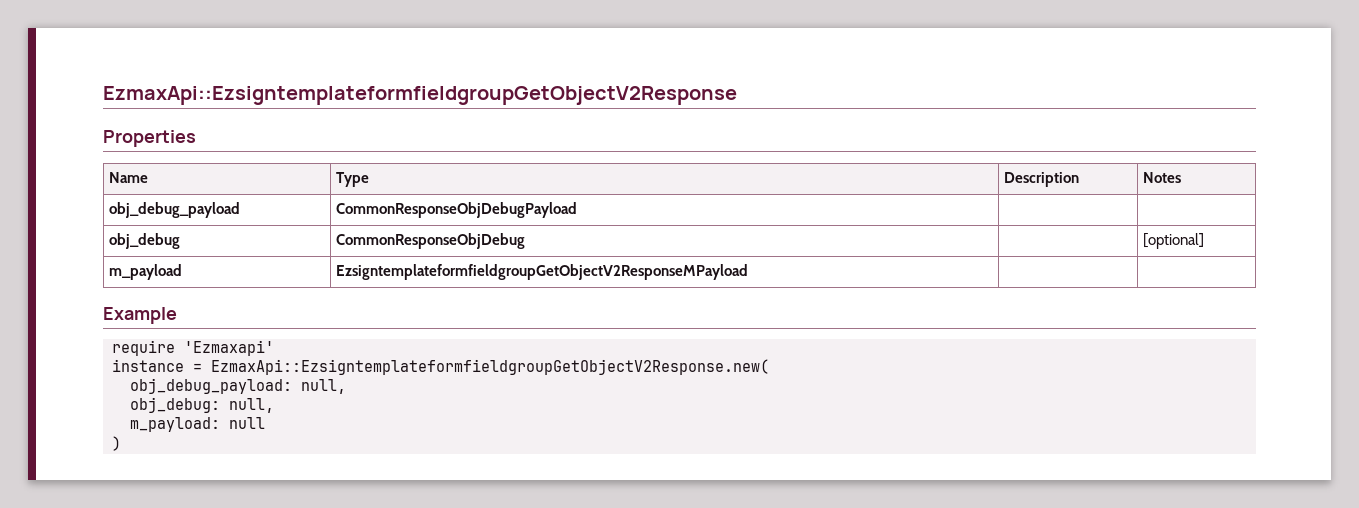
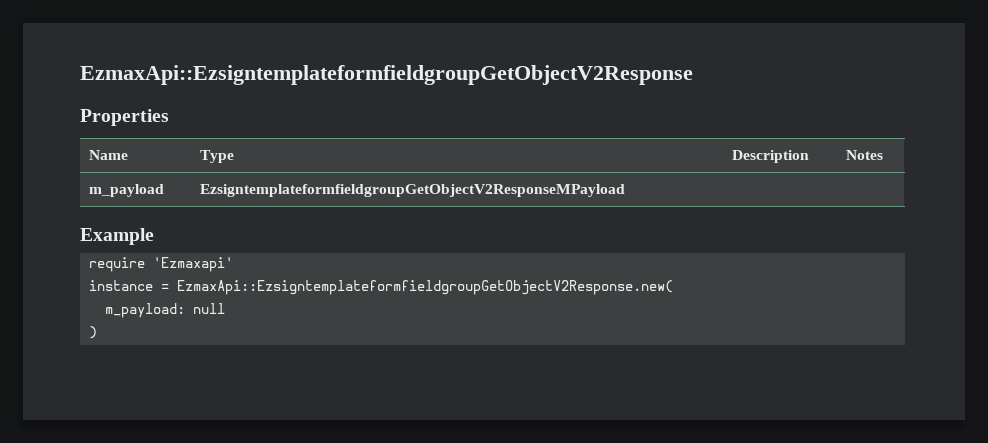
- obj_debug_payload | CommonResponseObjDebugPayload | |
- obj_debug | CommonResponseObjDebug | | [optional]
- obj_debug_payload: null,
- obj_debug: null,

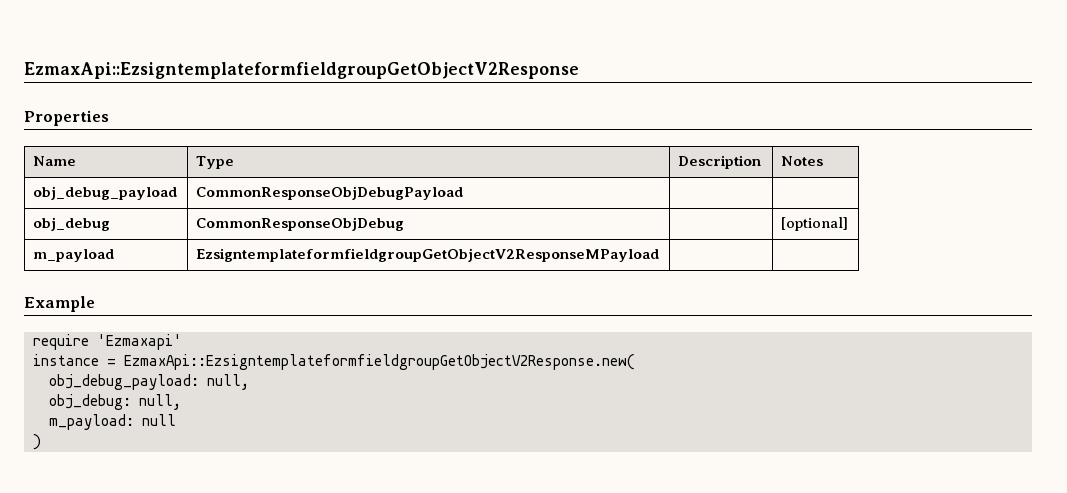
+ obj_debug_payload | CommonResponseObjDebugPayload | |
+ obj_debug | CommonResponseObjDebug | | [optional]
+ obj_debug_payload: null,
+ obj_debug: null,

